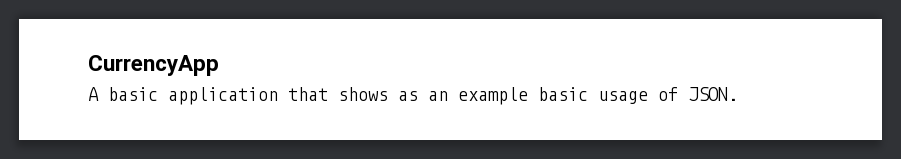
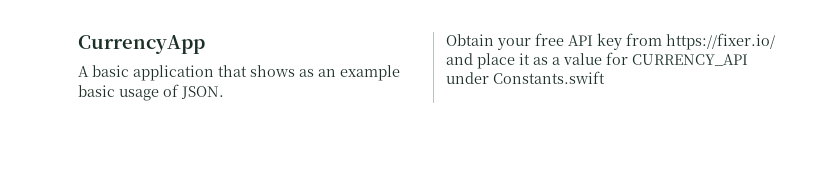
+ Obtain your free API key from https://fixer.io/ and place it as a value for CURRENCY_API under Constants.swift

